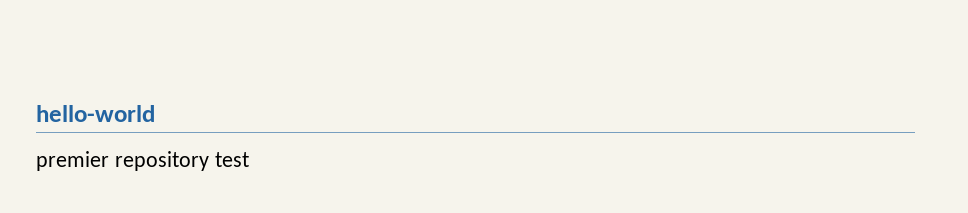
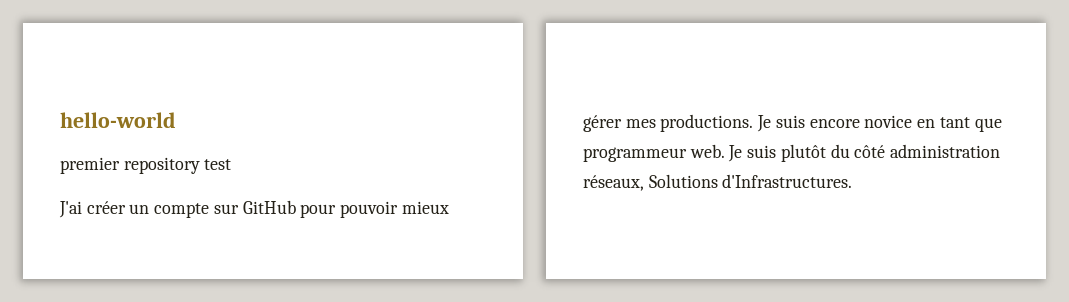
+ J'ai créer un compte sur GitHub pour pouvoir mieux gérer mes productions. Je suis encore novice en tant que programmeur web. Je suis plutôt du côté administration réseaux, Solutions d'Infrastructures.

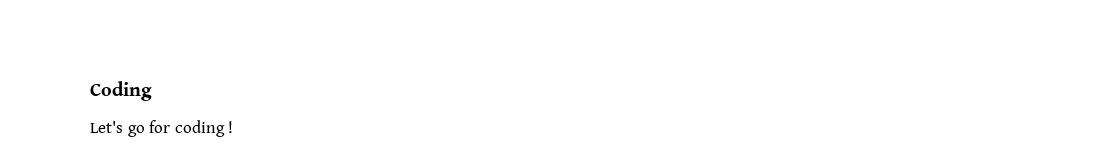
- hello-world
- premier repository test
- J'ai créer un compte sur GitHub pour pouvoir mieux gérer mes productions. Je suis encore novice en tant que programmeur web. Je suis plutôt du côté administration réseaux, Solutions d'Infrastructures.
+ Coding
+ Let's go for coding !

